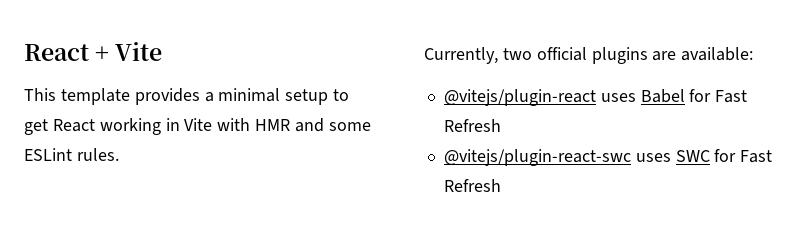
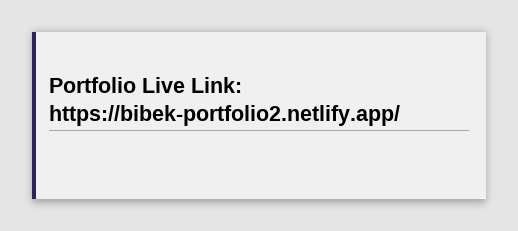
- React + Vite
- This template provides a minimal setup to get React working in Vite with HMR and some ESLint rules.
- Currently, two official plugins are available:
- @vitejs/plugin-react uses Babel for Fast Refresh
- @vitejs/plugin-react-swc uses SWC for Fast Refresh
+ Portfolio Live Link: https://bibek-portfolio2.netlify.app/

